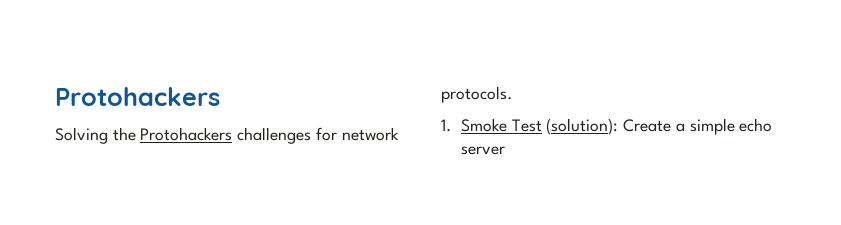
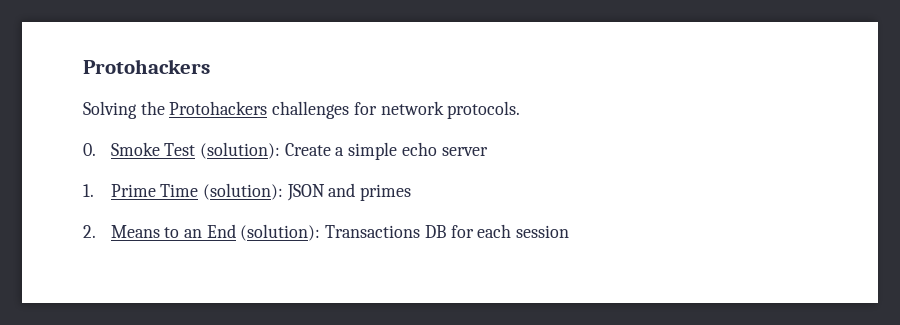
- 1. Smoke Test (solution): Create a simple echo server
+ 0. Smoke Test (solution): Create a simple echo server
+ 1. Prime Time (solution): JSON and primes
+ 2. Means to an End (solution): Transactions DB for each session

